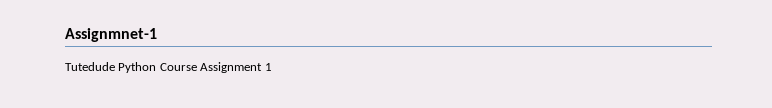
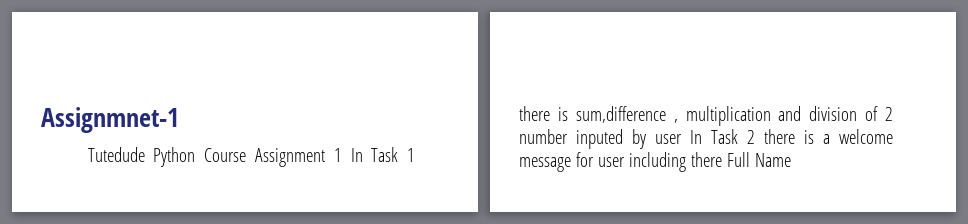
- Tutedude Python Course Assignment 1
+ Tutedude Python Course Assignment 1 In Task 1 there is sum,difference , multiplication and division of 2 number inputed by user In Task 2 there is a welcome message for user including there Full Name

